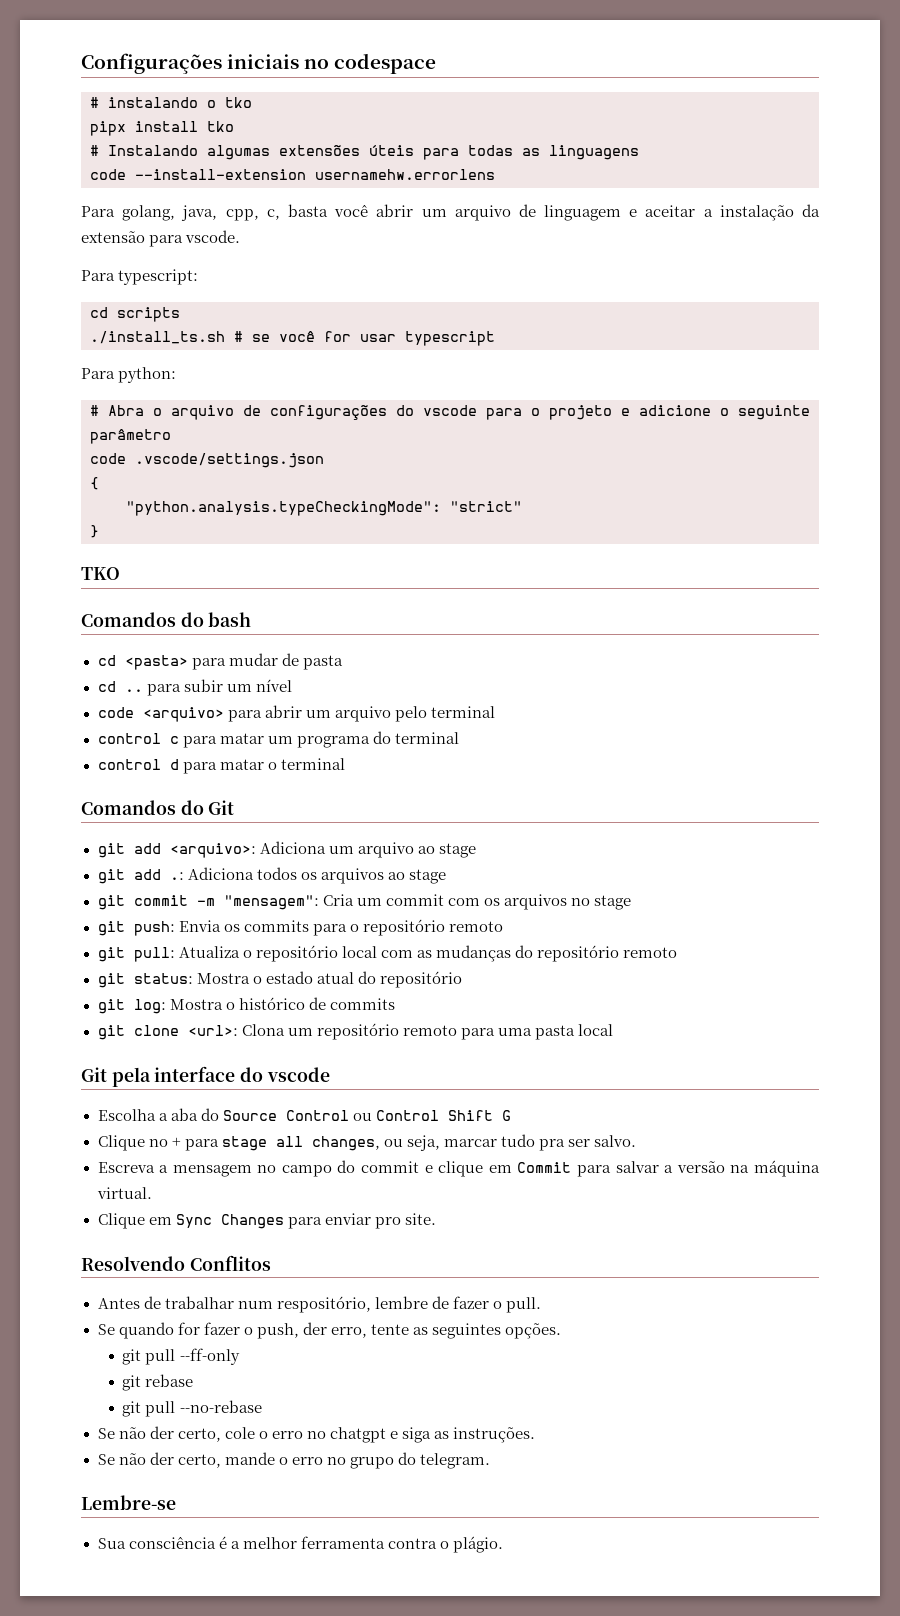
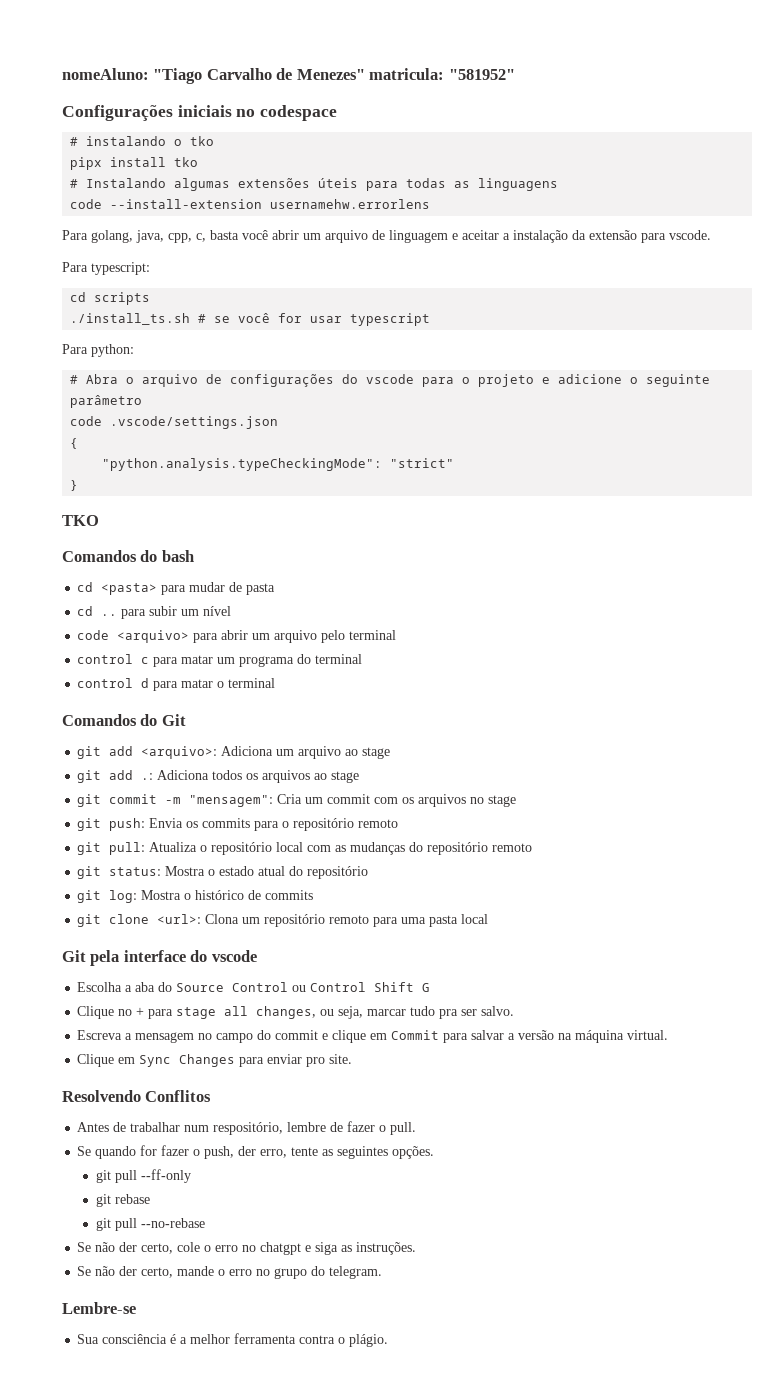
+ nomeAluno: "Tiago Carvalho de Menezes" matricula: "581952"

